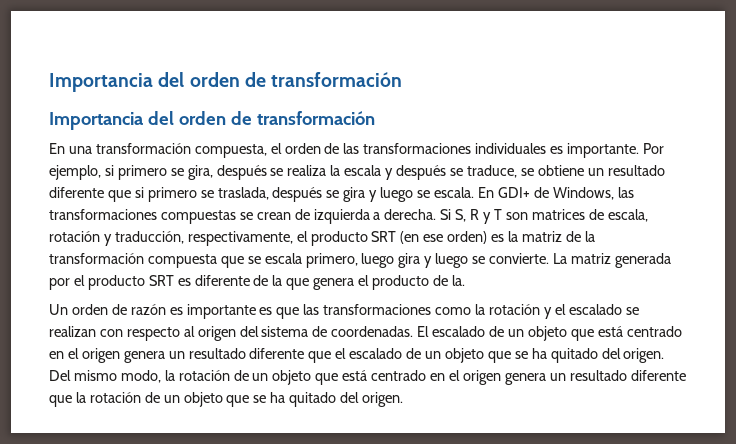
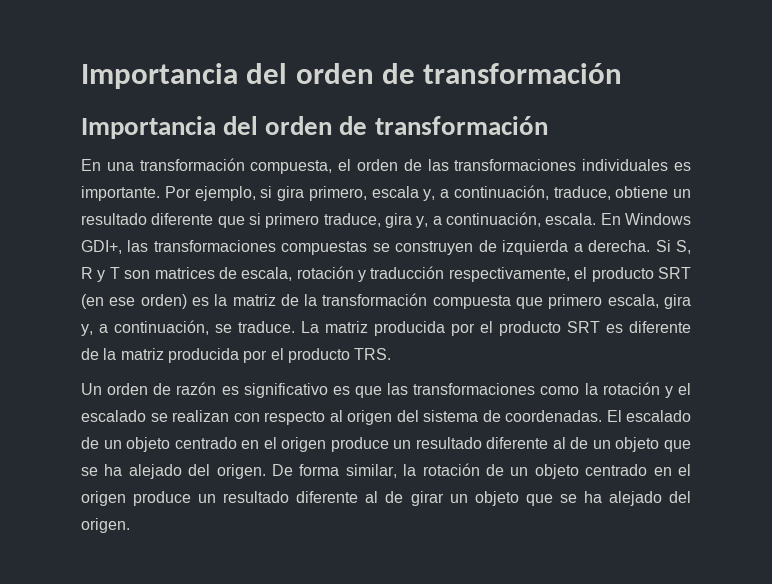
- Por ejemplo, si primero se gira, después se realiza la escala y después se traduce, se obtiene un resultado diferente que si primero se traslada, después se gira y luego se escala. En GDI+ de Windows, las transformaciones compuestas se crean de izquierda a derecha.
+ Por ejemplo, si gira primero, escala y, a continuación, traduce, obtiene un resultado diferente que si primero traduce, gira y, a continuación, escala. En Windows GDI+, las transformaciones compuestas se construyen de izquierda a derecha.
- Si S, R y T son matrices de escala, rotación y traducción, respectivamente, el producto SRT (en ese orden) es la matriz de la transformación compuesta que se escala primero, luego gira y luego se convierte.
+ Si S, R y T son matrices de escala, rotación y traducción respectivamente, el producto SRT (en ese orden) es la matriz de la transformación compuesta que primero escala, gira y, a continuación, se traduce.
- La matriz generada por el producto SRT es diferente de la que genera el producto de la.
+ La matriz producida por el producto SRT es diferente de la matriz producida por el producto TRS.
- Un orden de razón es importante es que las transformaciones como la rotación y el escalado se realizan con respecto al origen del sistema de coordenadas.
+ Un orden de razón es significativo es que las transformaciones como la rotación y el escalado se realizan con respecto al origen del sistema de coordenadas.
- El escalado de un objeto que está centrado en el origen genera un resultado diferente que el escalado de un objeto que se ha quitado del origen. Del mismo modo, la rotación de un objeto que está centrado en el origen genera un resultado diferente que la rotación de un objeto que se ha quitado del origen.
+ El escalado de un objeto centrado en el origen produce un resultado diferente al de un objeto que se ha alejado del origen. De forma similar, la rotación de un objeto centrado en el origen produce un resultado diferente al de girar un objeto que se ha alejado del origen.

